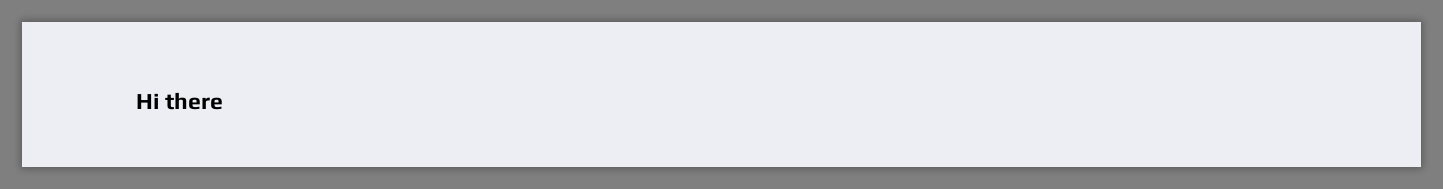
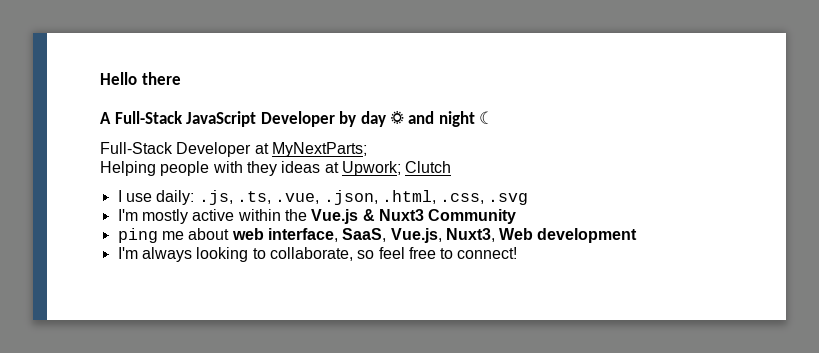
- Hi there
+ Hello there
+ A Full-Stack JavaScript Developer by day ☼ and night ☾
+ Full-Stack Developer at MyNextParts;
+ Helping people with they ideas at Upwork; Clutch
+ I use daily: .js, .ts, .vue, .json, .html, .css, .svg
+ I'm mostly active within the Vue.js & Nuxt3 Community
+ ping me about web interface, SaaS, Vue.js, Nuxt3, Web development
+ I'm always looking to collaborate, so feel free to connect!

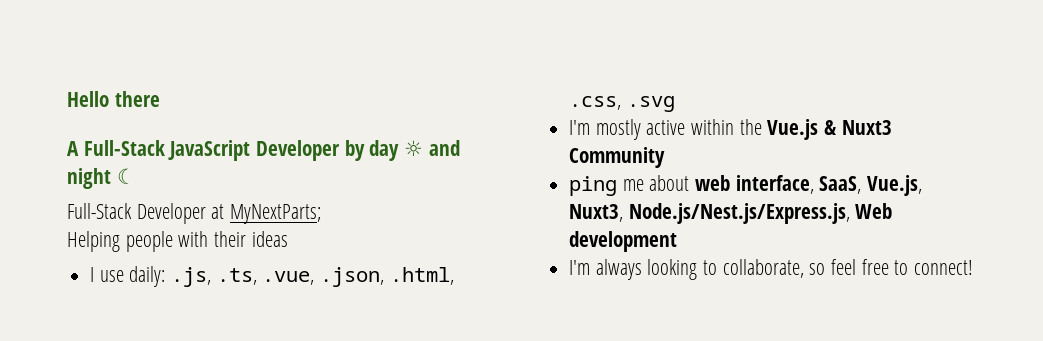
- Helping people with they ideas at Upwork; Clutch
+ Helping people with their ideas
- ping me about web interface, SaaS, Vue.js, Nuxt3, Web development
+ ping me about web interface, SaaS, Vue.js, Nuxt3, Node.js/Nest.js/Express.js, Web development

